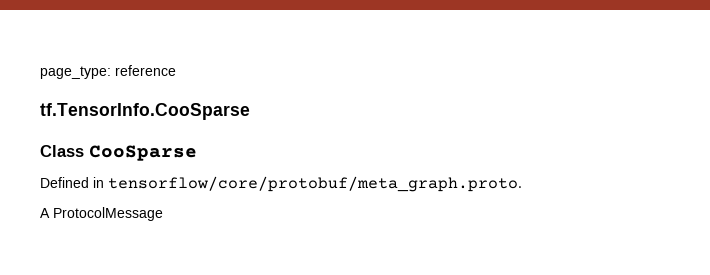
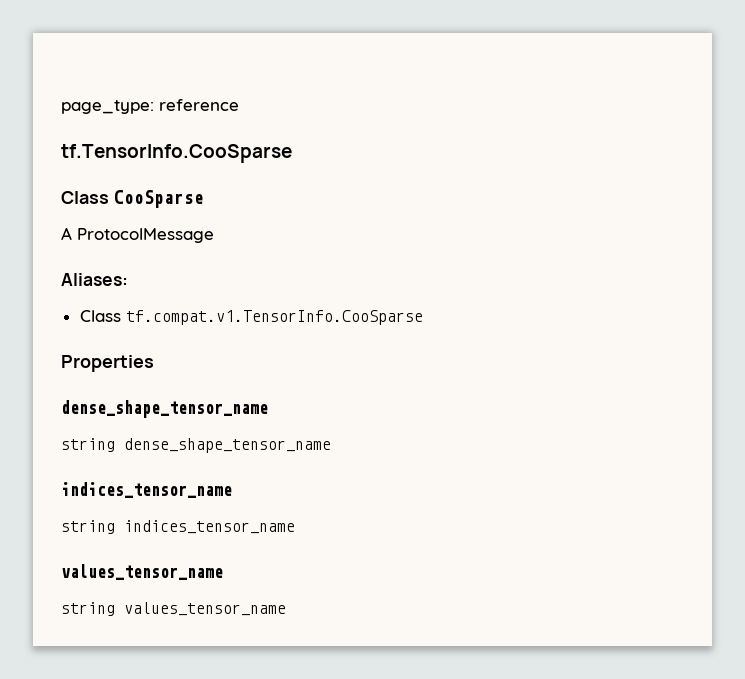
- Defined in tensorflow/core/protobuf/meta_graph.proto.
+ Aliases:
+ Class tf.compat.v1.TensorInfo.CooSparse
+ Properties
+ dense_shape_tensor_name
+ string dense_shape_tensor_name
+ indices_tensor_name
+ string indices_tensor_name
+ values_tensor_name
+ string values_tensor_name

